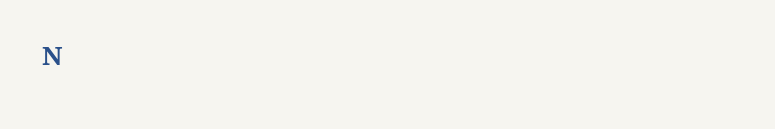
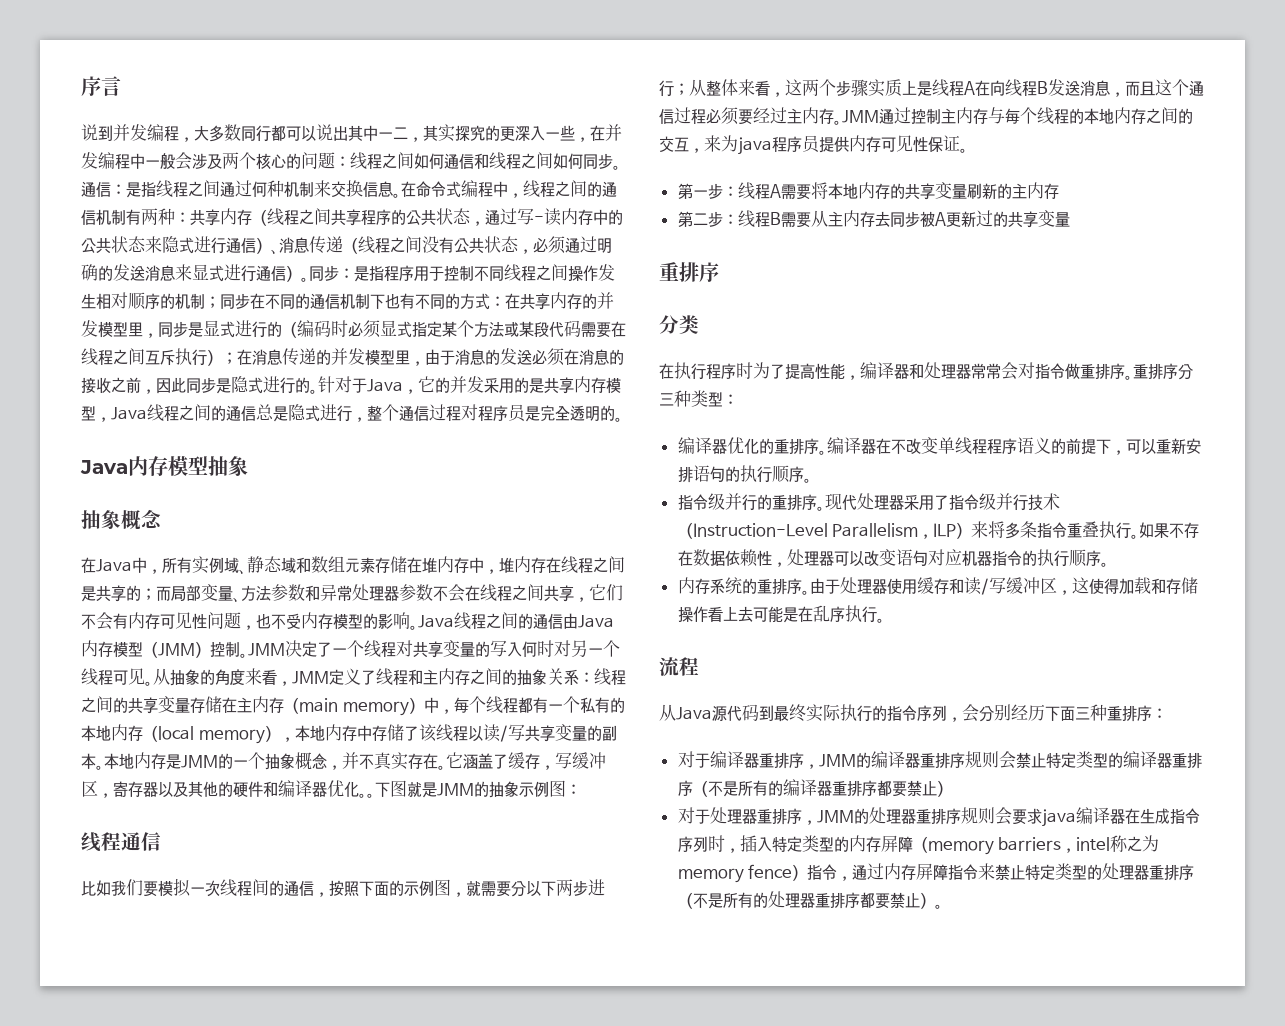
- N
+ 序言
+ 说到并发编程，大多数同行都可以说出其中一二，其实探究的更深入一些，在并发编程中一般会涉及两个核心的问题：线程之间如何通信和线程之间如何同步。通信：是指线程之间通过何种机制来交换信息。在命令式编程中，线程之间的通信机制有两种：共享内存（线程之间共享程序的公共状态，通过写-读内存中的公共状态来隐式进行通信）、消息传递（线程之间没有公共状态，必须通过明确的发送消息来显式进行通信）。同步：是指程序用于控制不同线程之间操作发生相对顺序的机制；同步在不同的通信机制下也有不同的方式：在共享内存的并发模型里，同步是显式进行的（编码时必须显式指定某个方法或某段代码需要在线程之间互斥执行）；在消息传递的并发模型里，由于消息的发送必须在消息的接收之前，因此同步是隐式进行的。针对于Java，它的并发采用的是共享内存模型，Java线程之间的通信总是隐式进行，整个通信过程对程序员是完全透明的。
+ Java内存模型抽象
+ 抽象概念
+ 在Java中，所有实例域、静态域和数组元素存储在堆内存中，堆内存在线程之间是共享的；而局部变量、方法参数和异常处理器参数不会在线程之间共享，它们不会有内存可见性问题，也不受内存模型的影响。Java线程之间的通信由Java内存模型（JMM）控制。JMM决定了一个线程对共享变量的写入何时对另一个线程可见。从抽象的角度来看，JMM定义了线程和主内存之间的抽象关系：线程之间的共享变量存储在主内存（main memory）中，每个线程都有一个私有的本地内存（local memory），本地内存中存储了该线程以读/写共享变量的副本。本地内存是JMM的一个抽象概念，并不真实存在。它涵盖了缓存，写缓冲区，寄存器以及其他的硬件和编译器优化。。下图就是JMM的抽象示例图：
+ 线程通信
+ 比如我们要模拟一次线程间的通信，按照下面的示例图，就需要分以下两步进行；从整体来看，这两个步骤实质上是线程A在向线程B发送消息，而且这个通信过程必须要经过主内存。JMM通过控制主内存与每个线程的本地内存之间的交互，来为java程序员提供内存可见性保证。
+ 第一步：线程A需要将本地内存的共享变量刷新的主内存
+ 第二步：线程B需要从主内存去同步被A更新过的共享变量
+ 重排序
+ 分类
+ 在执行程序时为了提高性能，编译器和处理器常常会对指令做重排序。重排序分三种类型：
+ 编译器优化的重排序。编译器在不改变单线程程序语义的前提下，可以重新安排语句的执行顺序。
+ 指令级并行的重排序。现代处理器采用了指令级并行技术（Instruction-Level Parallelism，ILP）来将多条指令重叠执行。如果不存在数据依赖性，处理器可以改变语句对应机器指令的执行顺序。
+ 内存系统的重排序。由于处理器使用缓存和读/写缓冲区，这使得加载和存储操作看上去可能是在乱序执行。
+ 流程
+ 从Java源代码到最终实际执行的指令序列，会分别经历下面三种重排序：
+ 对于编译器重排序，JMM的编译器重排序规则会禁止特定类型的编译器重排序（不是所有的编译器重排序都要禁止）
+ 对于处理器重排序，JMM的处理器重排序规则会要求java编译器在生成指令序列时，插入特定类型的内存屏障（memory barriers，intel称之为memory fence）指令，通过内存屏障指令来禁止特定类型的处理器重排序（不是所有的处理器重排序都要禁止）。

